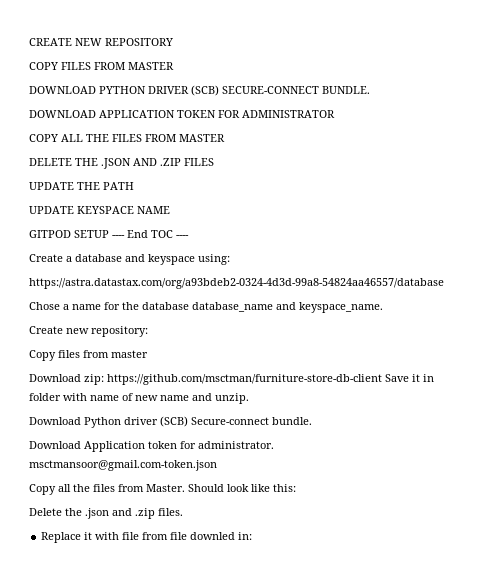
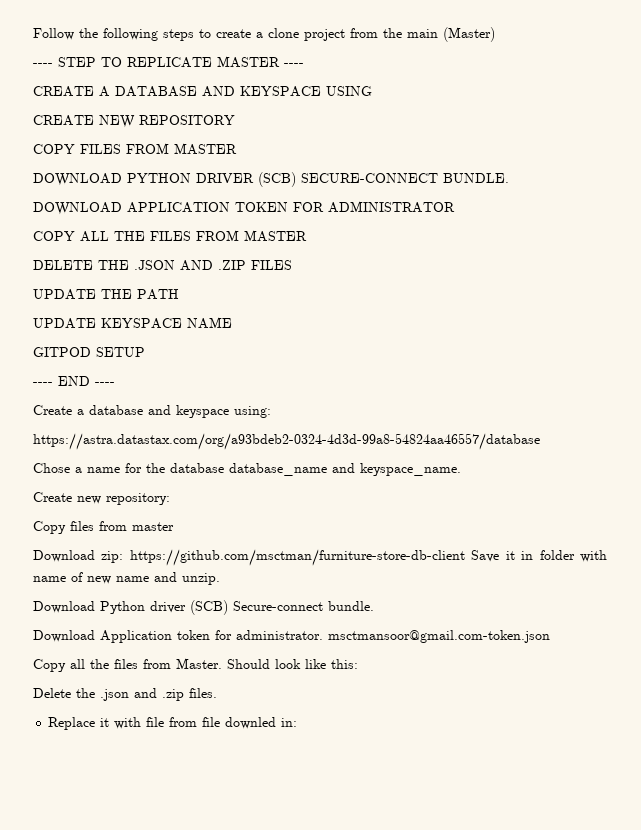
+ Follow the following steps to create a clone project from the main (Master)
+ ---- STEP TO REPLICATE MASTER ----
+ CREATE A DATABASE AND KEYSPACE USING
- GITPOD SETUP ---- End TOC ----
+ GITPOD SETUP
+ ---- END ----

